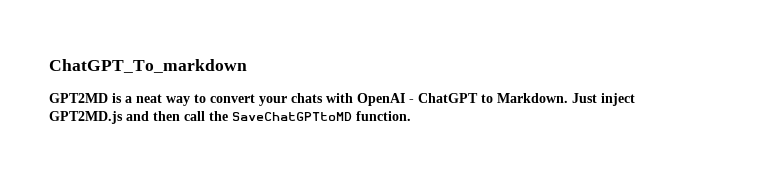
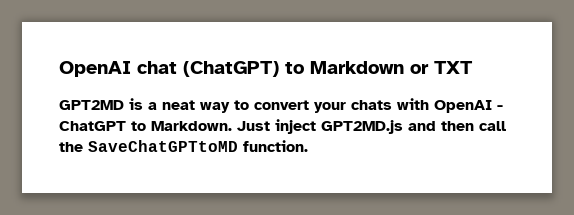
- ChatGPT_To_markdown
+ OpenAI chat (ChatGPT) to Markdown or TXT

